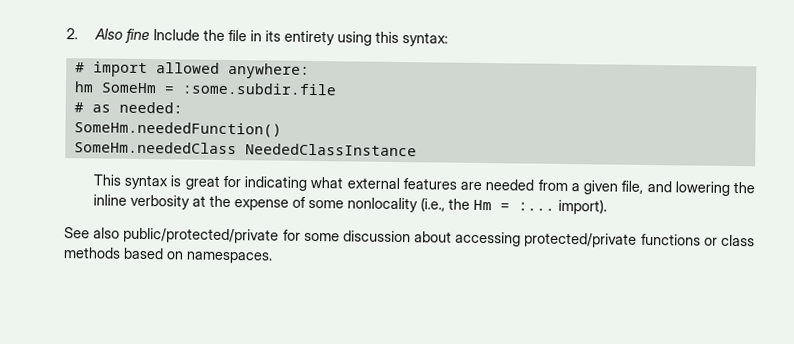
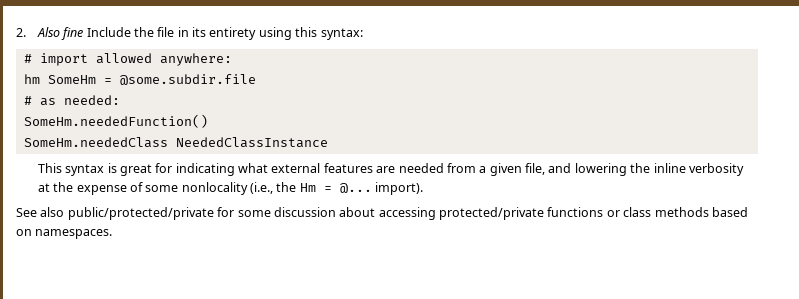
- hm SomeHm = :some.subdir.file
+ hm SomeHm = @some.subdir.file
- This syntax is great for indicating what external features are needed from a given file, and lowering the inline verbosity at the expense of some nonlocality (i.e., the Hm = :... import).
+ This syntax is great for indicating what external features are needed from a given file, and lowering the inline verbosity at the expense of some nonlocality (i.e., the Hm = @... import).

